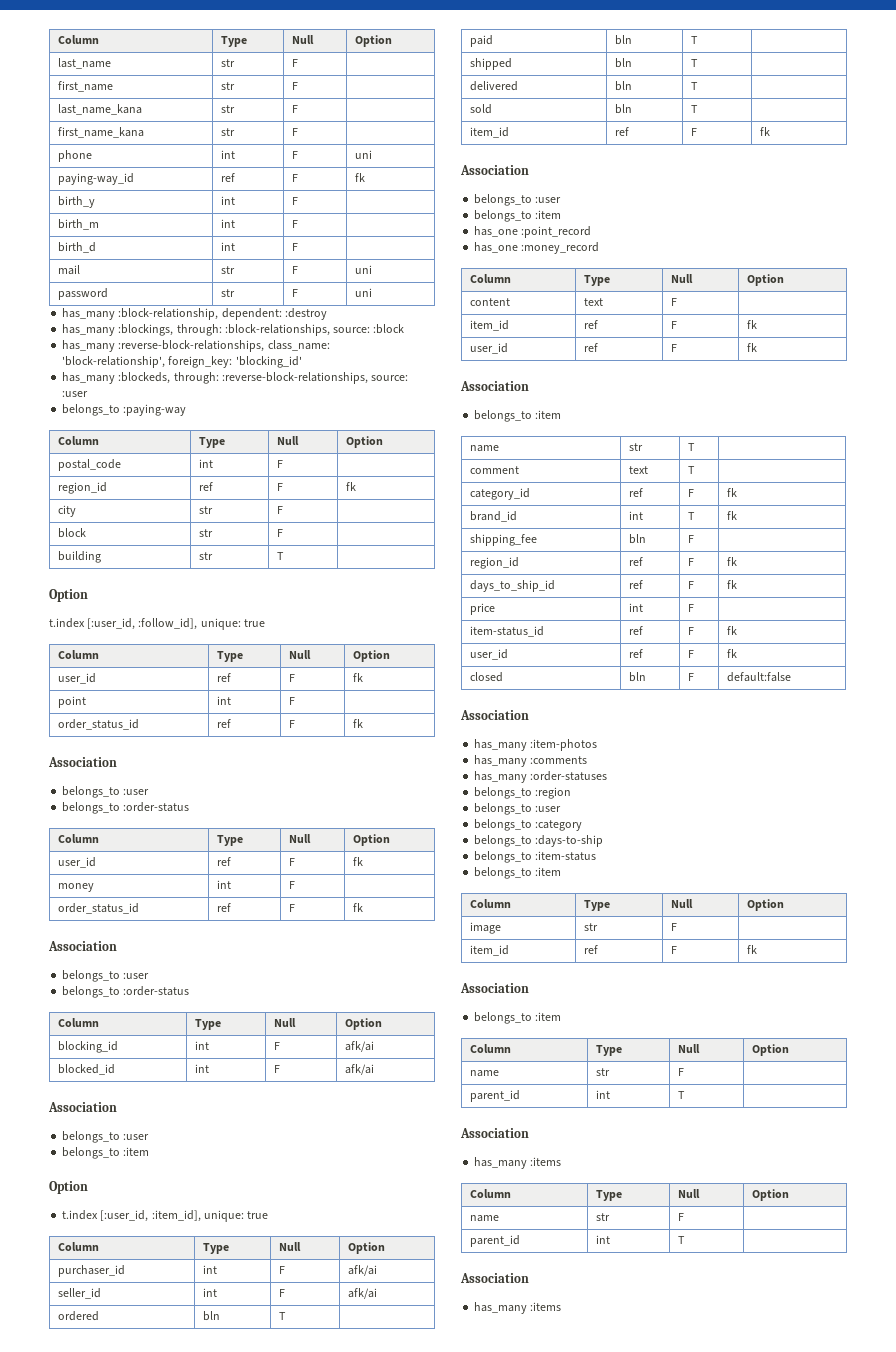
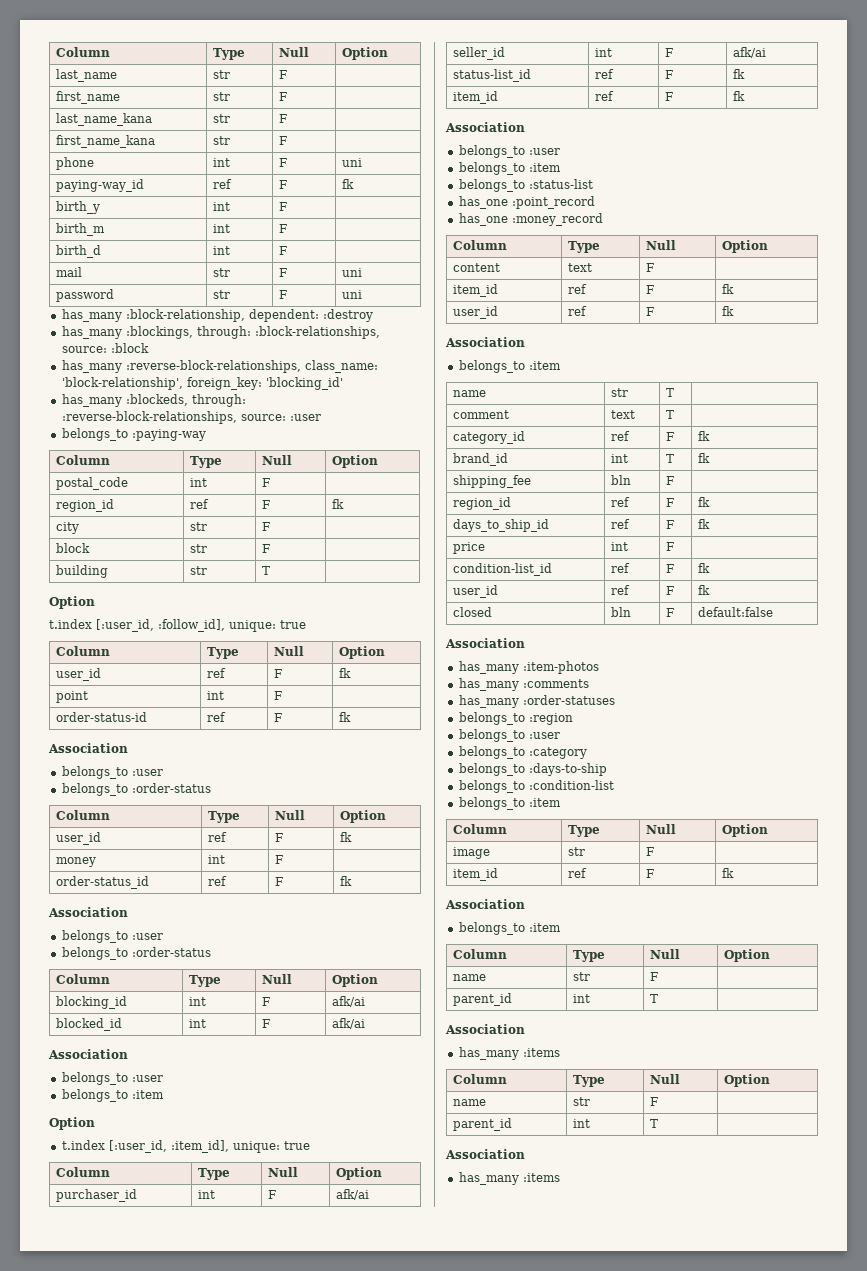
  point | int | F |
- order_status_id | ref | F | fk
+ order-status-id | ref | F | fk
  money | int | F |
- order_status_id | ref | F | fk
+ order-status_id | ref | F | fk
- ordered | bln | T |
- paid | bln | T |
- shipped | bln | T |
- delivered | bln | T |
- sold | bln | T |
+ status-list_id | ref | F | fk
+ belongs_to :status-list
- item-status_id | ref | F | fk
+ condition-list_id | ref | F | fk
- belongs_to :item-status
+ belongs_to :condition-list

